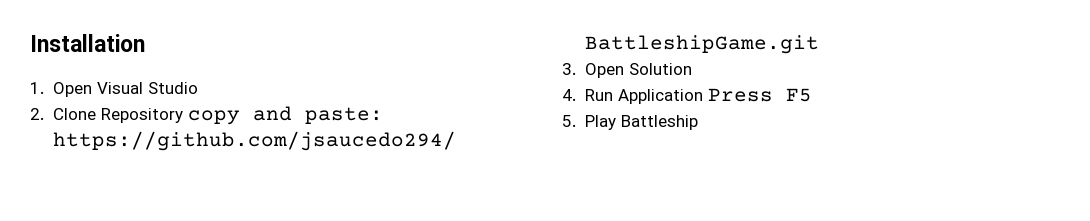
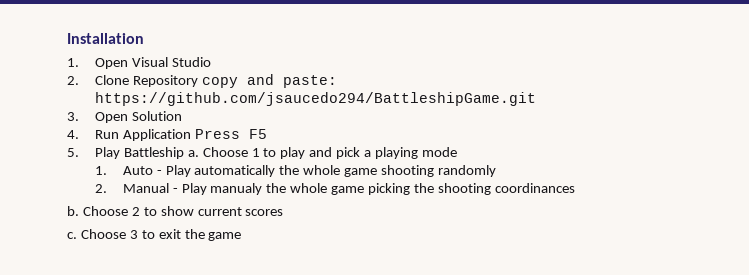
- 5. Play Battleship
+ 5. Play Battleship a. Choose 1 to play and pick a playing mode
+ 1. Auto - Play automatically the whole game shooting randomly
+ 2. Manual - Play manualy the whole game picking the shooting coordinances
+ b. Choose 2 to show current scores
+ c. Choose 3 to exit the game

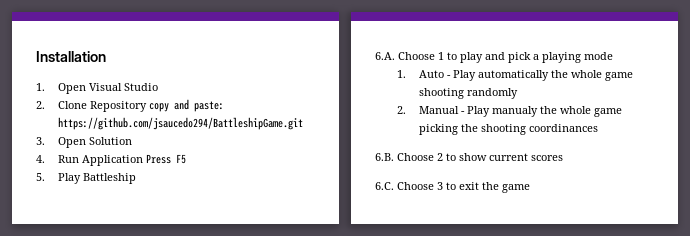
- 5. Play Battleship a. Choose 1 to play and pick a playing mode
+ 5. Play Battleship
+ 6.A. Choose 1 to play and pick a playing mode
- b. Choose 2 to show current scores
+ 6.B. Choose 2 to show current scores
- c. Choose 3 to exit the game
+ 6.C. Choose 3 to exit the game

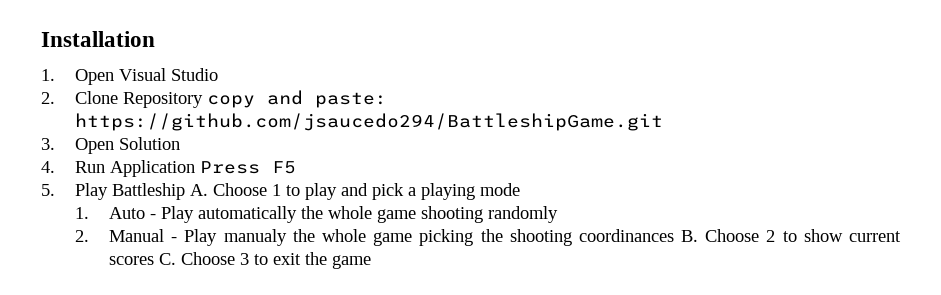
- 5. Play Battleship
- 6.A. Choose 1 to play and pick a playing mode
+ 5. Play Battleship A. Choose 1 to play and pick a playing mode
- 2. Manual - Play manualy the whole game picking the shooting coordinances
- 6.B. Choose 2 to show current scores
- 6.C. Choose 3 to exit the game
+ 2. Manual - Play manualy the whole game picking the shooting coordinances B. Choose 2 to show current scores C. Choose 3 to exit the game

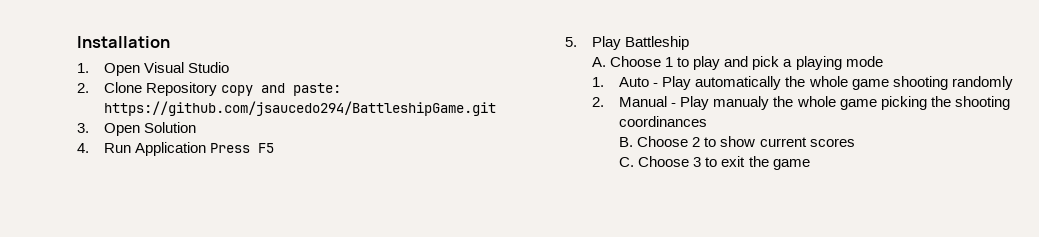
- 5. Play Battleship A. Choose 1 to play and pick a playing mode
+ 5. Play Battleship
+ A. Choose 1 to play and pick a playing mode
- 2. Manual - Play manualy the whole game picking the shooting coordinances B. Choose 2 to show current scores C. Choose 3 to exit the game
+ 2. Manual - Play manualy the whole game picking the shooting coordinances
+ B. Choose 2 to show current scores
+ C. Choose 3 to exit the game

